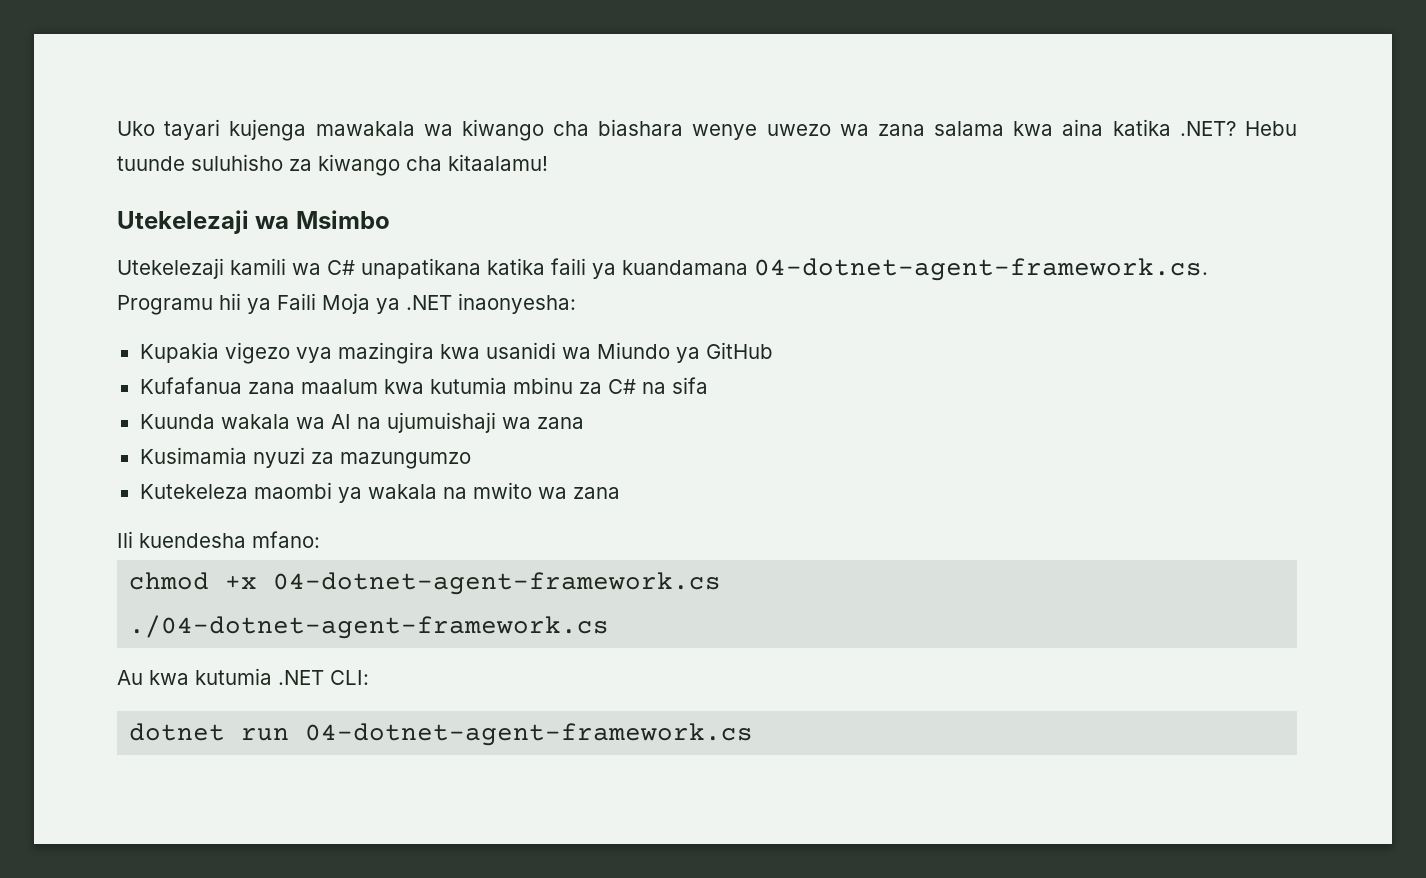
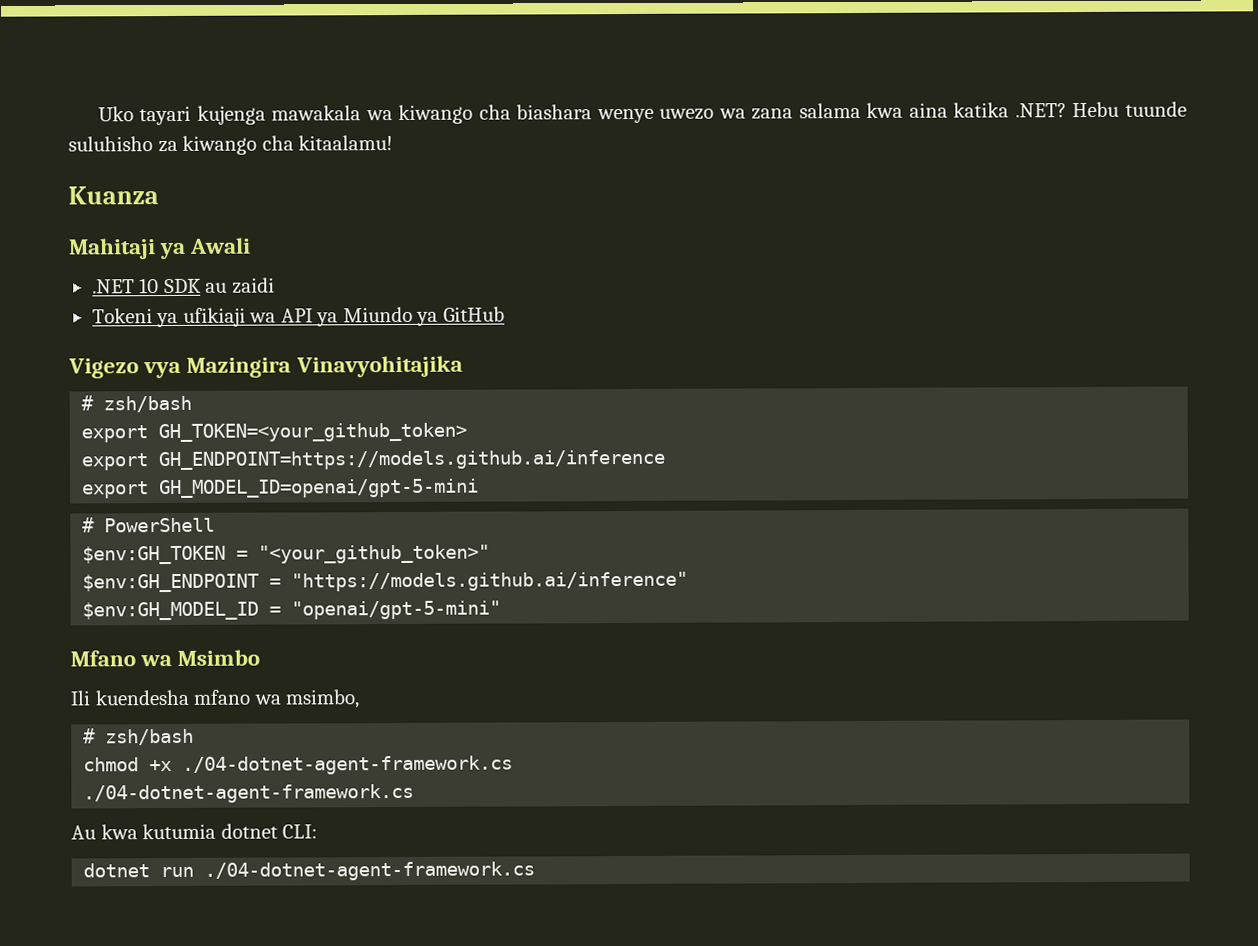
- Utekelezaji wa Msimbo
- Utekelezaji kamili wa C# unapatikana katika faili ya kuandamana 04-dotnet-agent-framework.cs. Programu hii ya Faili Moja ya .NET inaonyesha:
- Kupakia vigezo vya mazingira kwa usanidi wa Miundo ya GitHub
- Kufafanua zana maalum kwa kutumia mbinu za C# na sifa
- Kuunda wakala wa AI na ujumuishaji wa zana
- Kusimamia nyuzi za mazungumzo
- Kutekeleza maombi ya wakala na mwito wa zana
- Ili kuendesha mfano:
+ Kuanza
+ Mahitaji ya Awali
+ .NET 10 SDK au zaidi
+ Tokeni ya ufikiaji wa API ya Miundo ya GitHub
+ Vigezo vya Mazingira Vinavyohitajika
+ # zsh/bash
+ export GH_TOKEN=<your_github_token>
+ export GH_ENDPOINT=https://models.github.ai/inference
+ export GH_MODEL_ID=openai/gpt-5-mini
+ # PowerShell
+ $env:GH_TOKEN = "<your_github_token>"
+ $env:GH_ENDPOINT = "https://models.github.ai/inference"
+ $env:GH_MODEL_ID = "openai/gpt-5-mini"
+ Mfano wa Msimbo
+ Ili kuendesha mfano wa msimbo,
+ # zsh/bash
- chmod +x 04-dotnet-agent-framework.cs
+ chmod +x ./04-dotnet-agent-framework.cs
- Au kwa kutumia .NET CLI:
+ Au kwa kutumia dotnet CLI:
- dotnet run 04-dotnet-agent-framework.cs
+ dotnet run ./04-dotnet-agent-framework.cs

